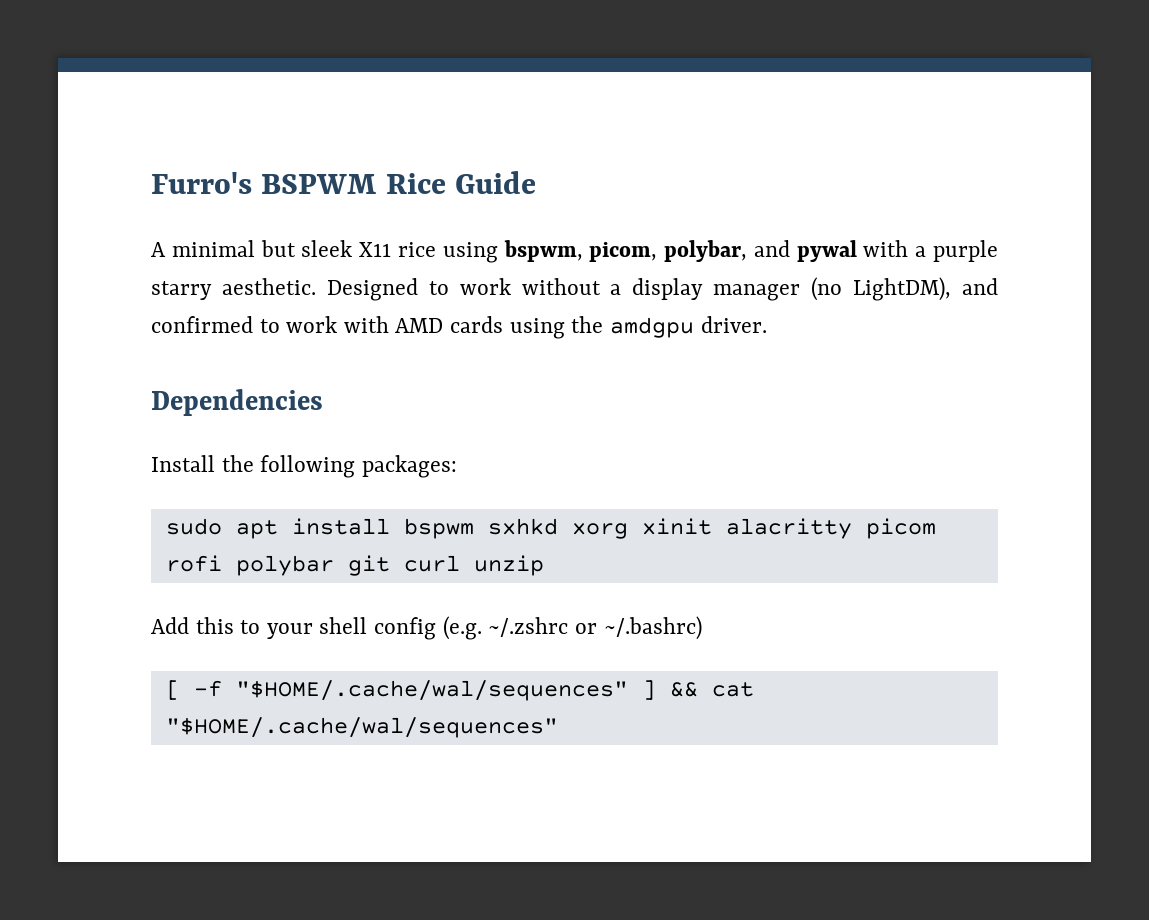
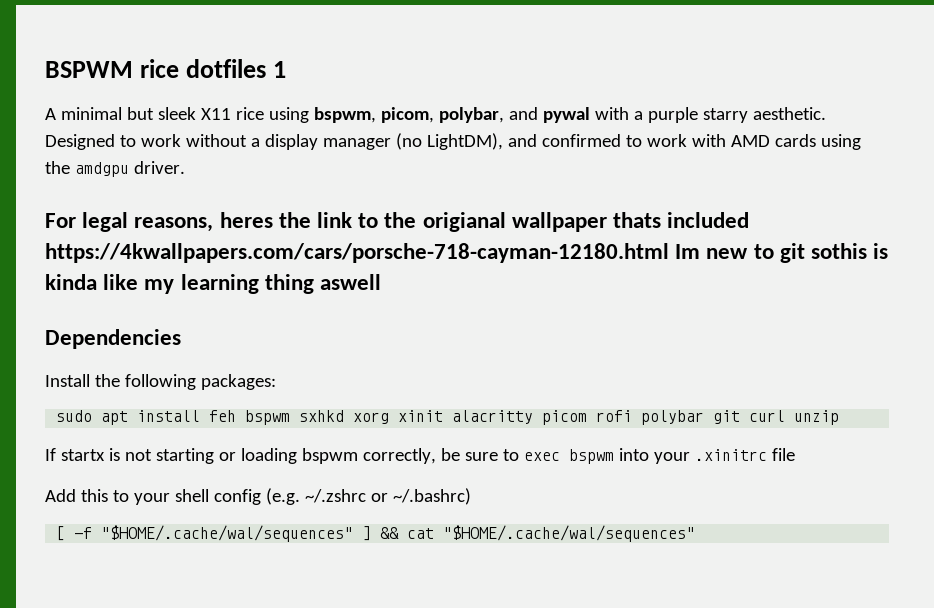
- Furro's BSPWM Rice Guide
+ BSPWM rice dotfiles 1
+ For legal reasons, heres the link to the origianal wallpaper thats included https://4kwallpapers.com/cars/porsche-718-cayman-12180.html Im new to git sothis is kinda like my learning thing aswell
- sudo apt install bspwm sxhkd xorg xinit alacritty picom rofi polybar git curl unzip
+ sudo apt install feh bspwm sxhkd xorg xinit alacritty picom rofi polybar git curl unzip
+ If startx is not starting or loading bspwm correctly, be sure to exec bspwm into your .xinitrc file

